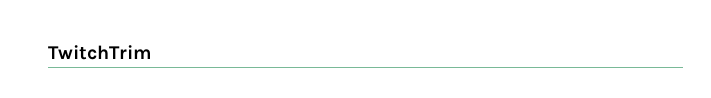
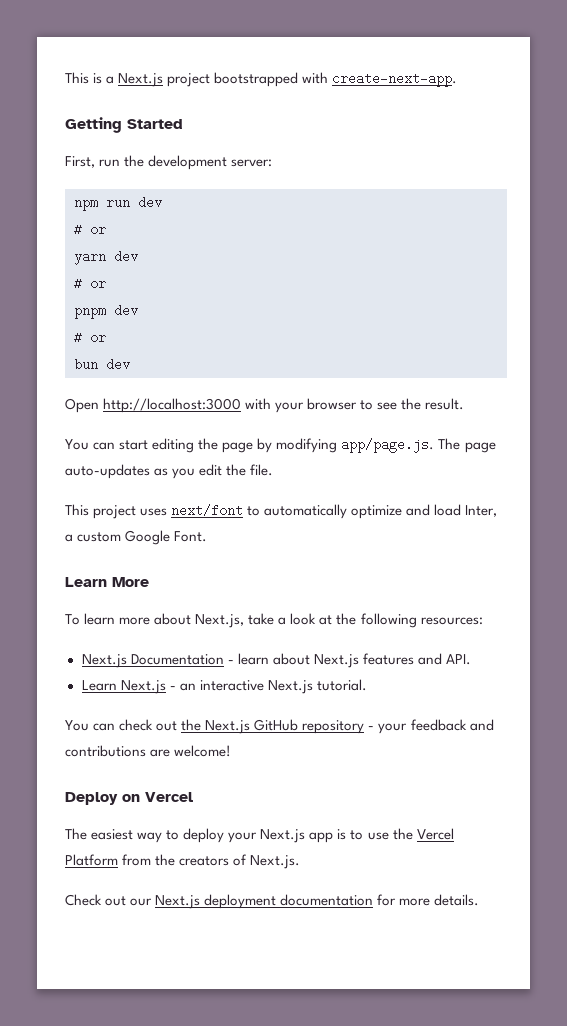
- TwitchTrim
+ This is a Next.js project bootstrapped with create-next-app.
+ Getting Started
+ First, run the development server:
+ npm run dev
+ # or
+ yarn dev
+ # or
+ pnpm dev
+ # or
+ bun dev
+ Open http://localhost:3000 with your browser to see the result.
+ You can start editing the page by modifying app/page.js. The page auto-updates as you edit the file.
+ This project uses next/font to automatically optimize and load Inter, a custom Google Font.
+ Learn More
+ To learn more about Next.js, take a look at the following resources:
+ Next.js Documentation - learn about Next.js features and API.
+ Learn Next.js - an interactive Next.js tutorial.
+ You can check out the Next.js GitHub repository - your feedback and contributions are welcome!
+ Deploy on Vercel
+ The easiest way to deploy your Next.js app is to use the Vercel Platform from the creators of Next.js.
+ Check out our Next.js deployment documentation for more details.

